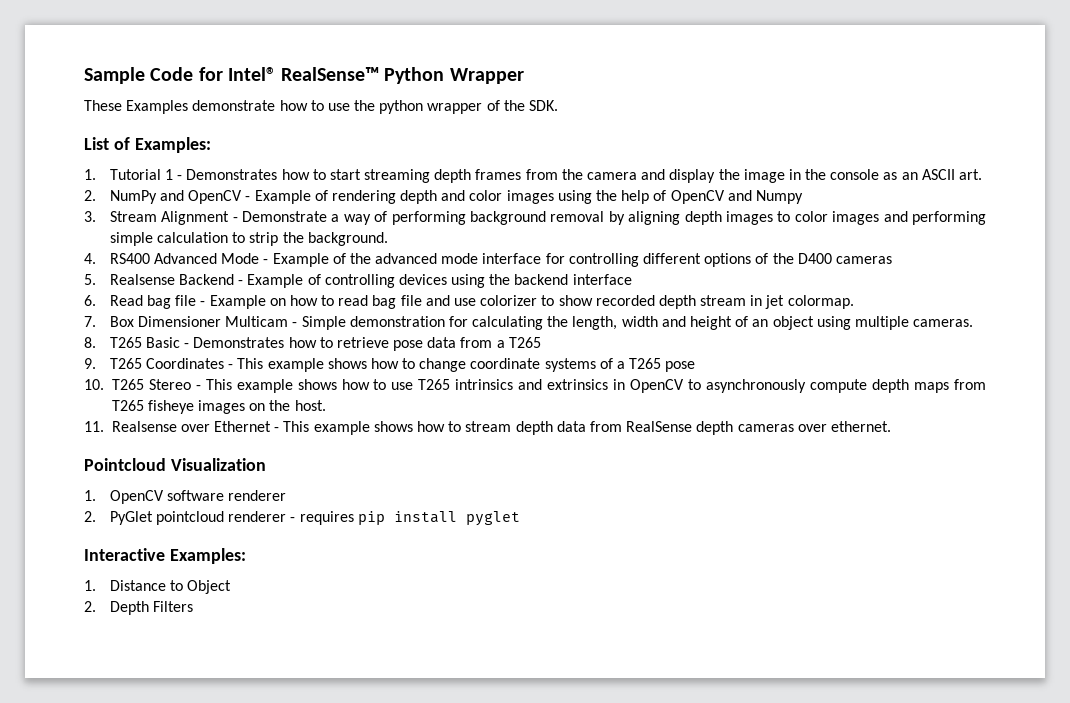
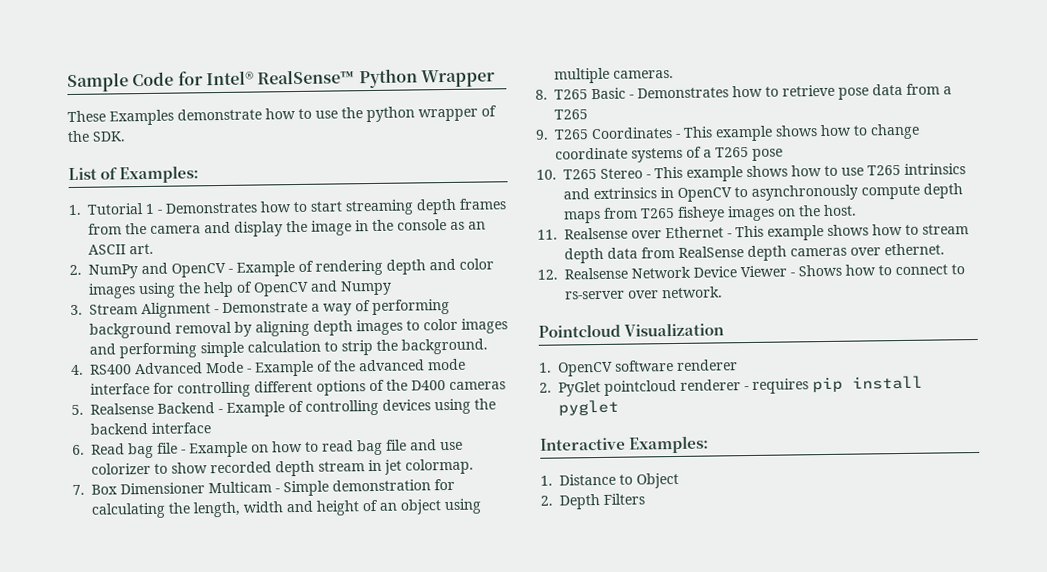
+ 12. Realsense Network Device Viewer - Shows how to connect to rs-server over network.

